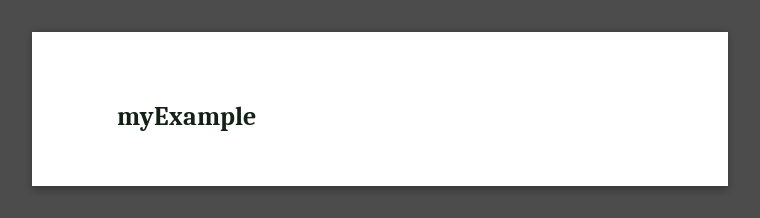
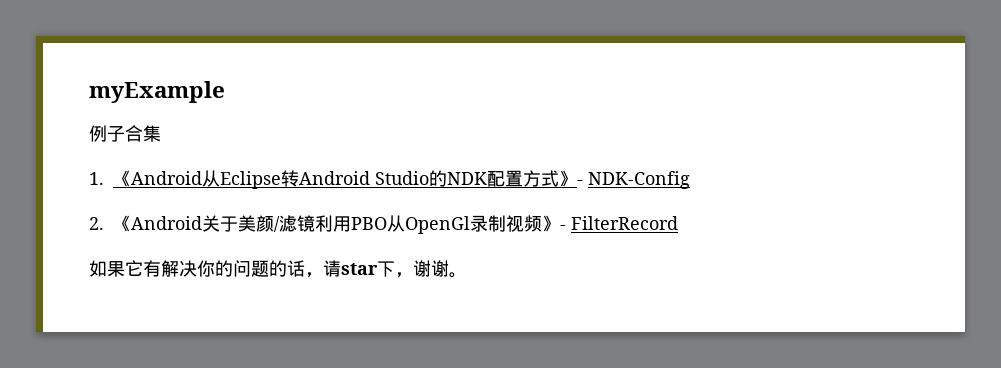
+ 例子合集
+ 1.《Android从Eclipse转Android Studio的NDK配置方式》- NDK-Config
+ 2.《Android关于美颜/滤镜利用PBO从OpenGl录制视频》- FilterRecord
+ 如果它有解决你的问题的话，请star下，谢谢。

